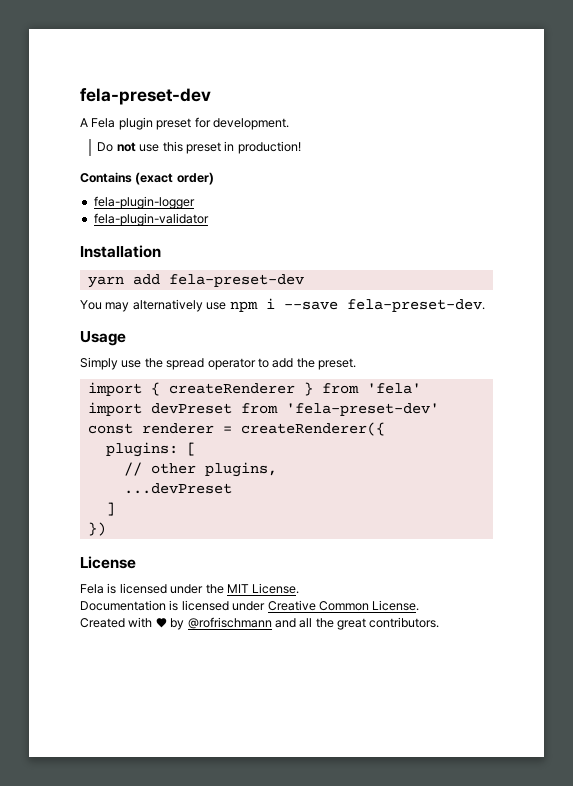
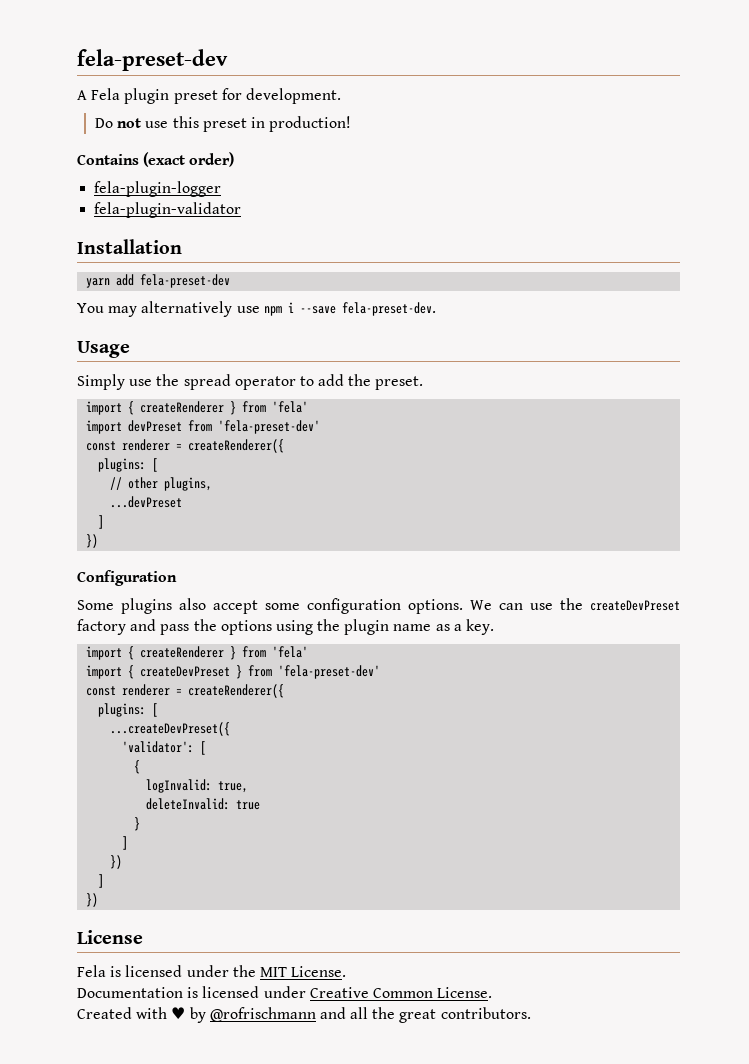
+ Configuration
+ Some plugins also accept some configuration options. We can use the createDevPreset factory and pass the options using the plugin name as a key.
+ import { createRenderer } from 'fela'
+ import { createDevPreset } from 'fela-preset-dev'
+ const renderer = createRenderer({
+ plugins: [
+ ...createDevPreset({
+ 'validator': [
+ {
+ logInvalid: true,
+ deleteInvalid: true
+ }
+ ]
+ })
+ ]
+ })

